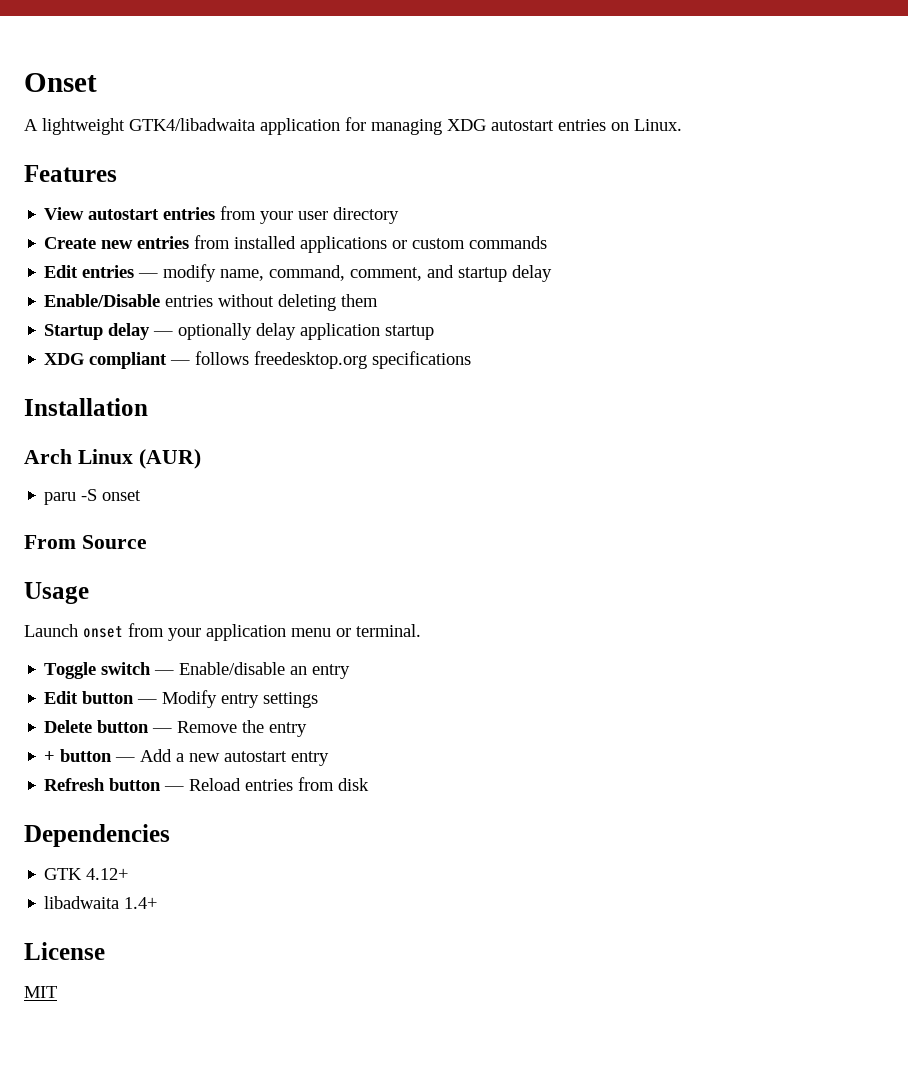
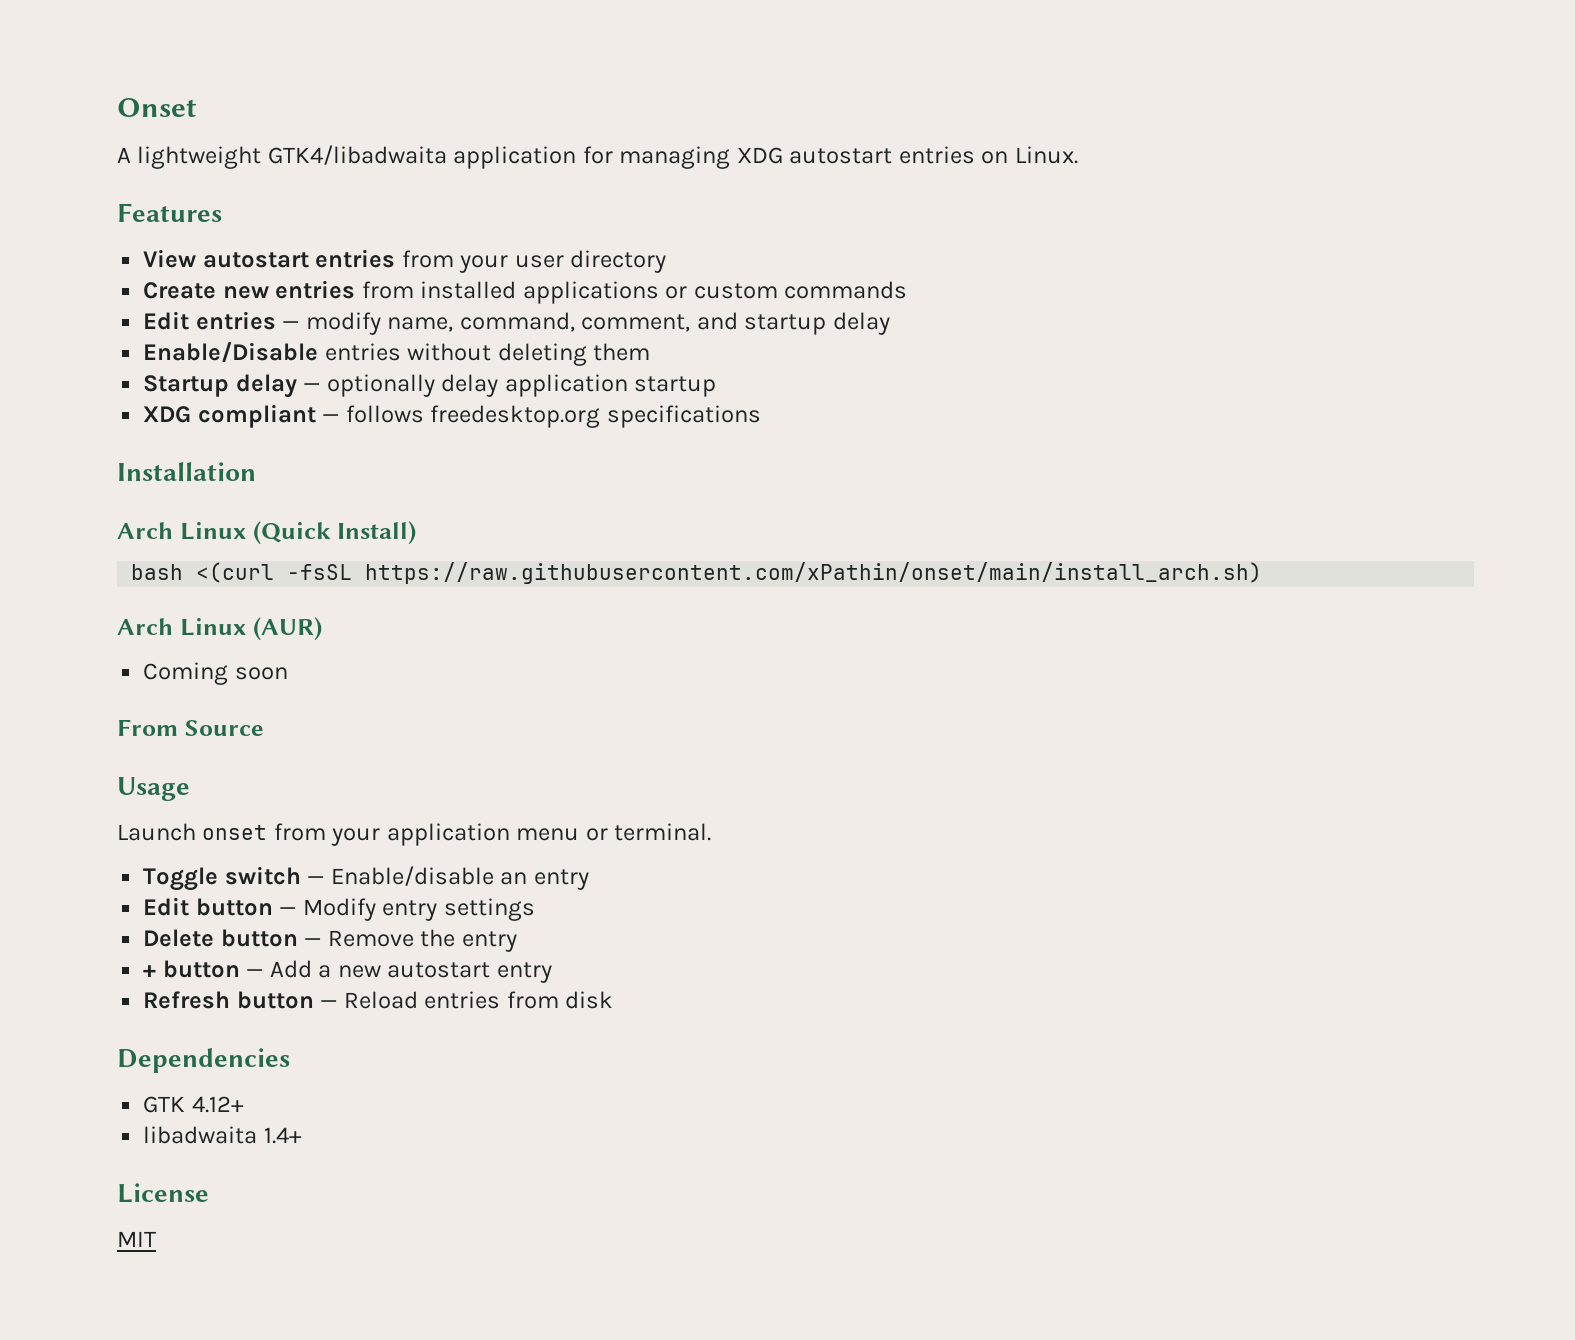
+ Arch Linux (Quick Install)
+ bash <(curl -fsSL https://raw.githubusercontent.com/xPathin/onset/main/install_arch.sh)
- paru -S onset
+ Coming soon

